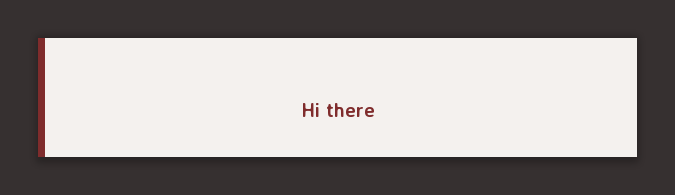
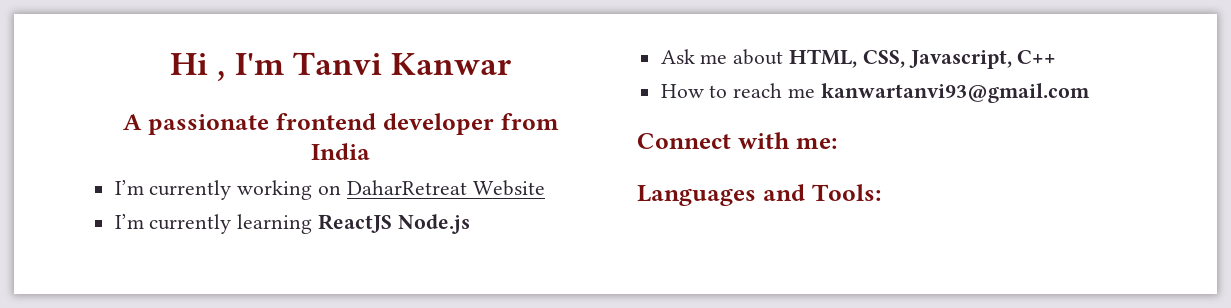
- Hi there
+ Hi , I'm Tanvi Kanwar
+ A passionate frontend developer from India
+ I’m currently working on DaharRetreat Website
+ I’m currently learning ReactJS Node.js
+ Ask me about HTML, CSS, Javascript, C++
+ How to reach me kanwartanvi93@gmail.com
+ Connect with me:
+ Languages and Tools:

